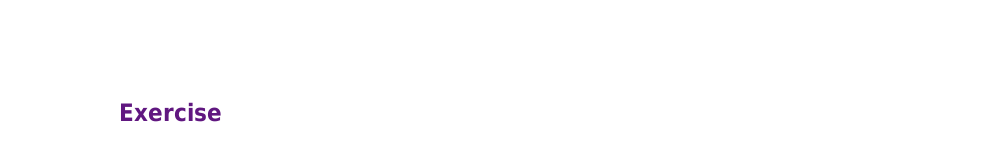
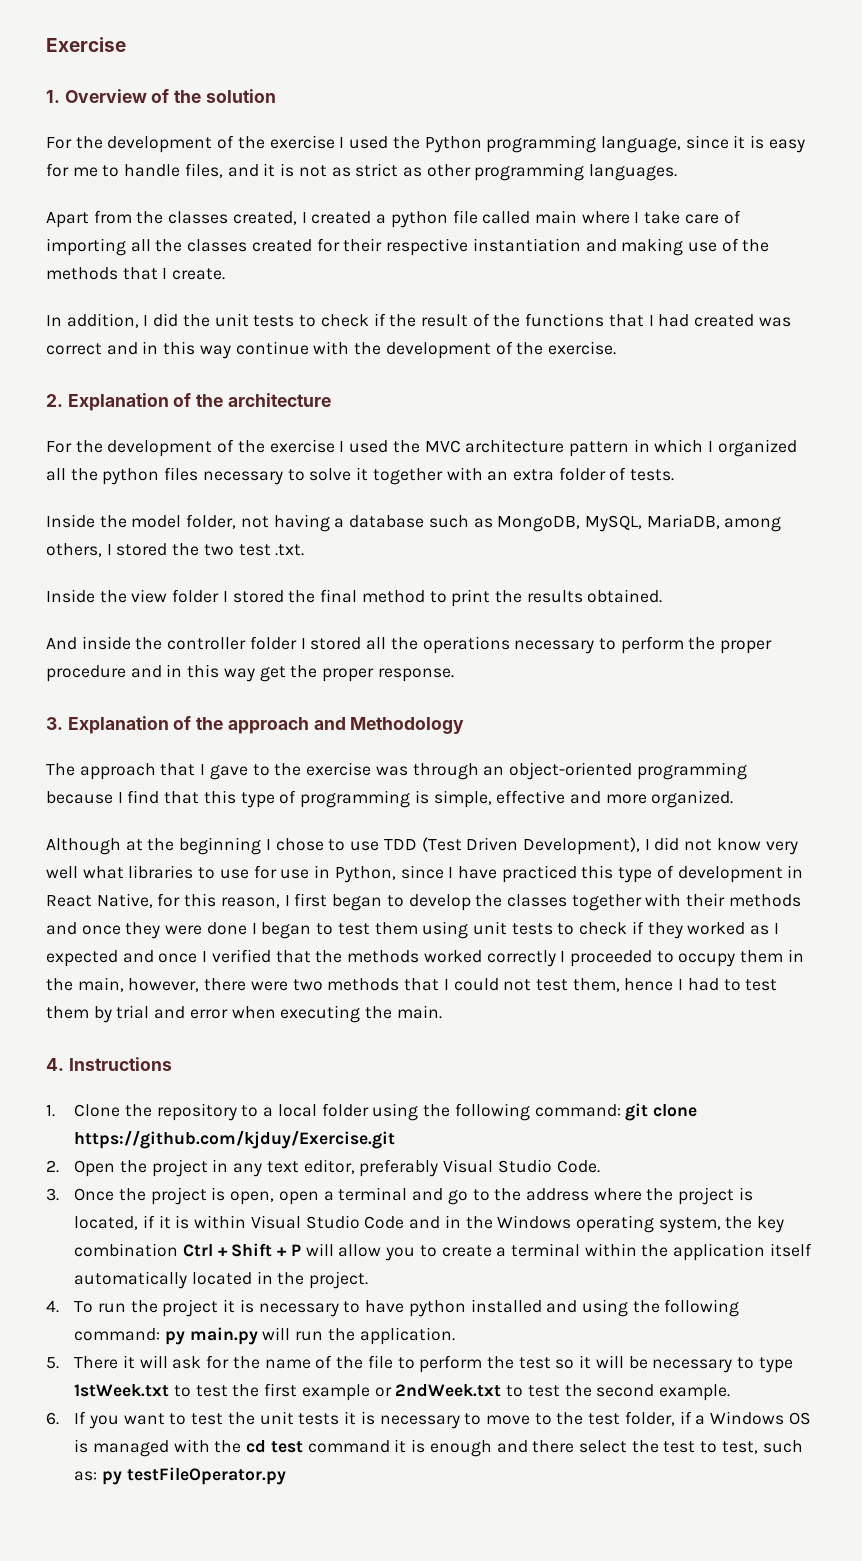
+ 1. Overview of the solution
+ For the development of the exercise I used the Python programming language, since it is easy for me to handle files, and it is not as strict as other programming languages.
+ Apart from the classes created, I created a python file called main where I take care of importing all the classes created for their respective instantiation and making use of the methods that I create.
+ In addition, I did the unit tests to check if the result of the functions that I had created was correct and in this way continue with the development of the exercise.
+ 2. Explanation of the architecture
+ For the development of the exercise I used the MVC architecture pattern in which I organized all the python files necessary to solve it together with an extra folder of tests.
+ Inside the model folder, not having a database such as MongoDB, MySQL, MariaDB, among others, I stored the two test .txt.
+ Inside the view folder I stored the final method to print the results obtained.
+ And inside the controller folder I stored all the operations necessary to perform the proper procedure and in this way get the proper response.
+ 3. Explanation of the approach and Methodology
+ The approach that I gave to the exercise was through an object-oriented programming because I find that this type of programming is simple, effective and more organized.
+ Although at the beginning I chose to use TDD (Test Driven Development), I did not know very well what libraries to use for use in Python, since I have practiced this type of development in React Native, for this reason, I first began to develop the classes together with their methods and once they were done I began to test them using unit tests to check if they worked as I expected and once I verified that the methods worked correctly I proceeded to occupy them in the main, however, there were two methods that I could not test them, hence I had to test them by trial and error when executing the main.
+ 4. Instructions
+ 1. Clone the repository to a local folder using the following command: git clone https://github.com/kjduy/Exercise.git
+ 2. Open the project in any text editor, preferably Visual Studio Code.
+ 3. Once the project is open, open a terminal and go to the address where the project is located, if it is within Visual Studio Code and in the Windows operating system, the key combination Ctrl + Shift + P will allow you to create a terminal within the application itself automatically located in the project.
+ 4. To run the project it is necessary to have python installed and using the following command: py main.py will run the application.
+ 5. There it will ask for the name of the file to perform the test so it will be necessary to type 1stWeek.txt to test the first example or 2ndWeek.txt to test the second example.
+ 6. If you want to test the unit tests it is necessary to move to the test folder, if a Windows OS is managed with the cd test command it is enough and there select the test to test, such as: py testFileOperator.py

